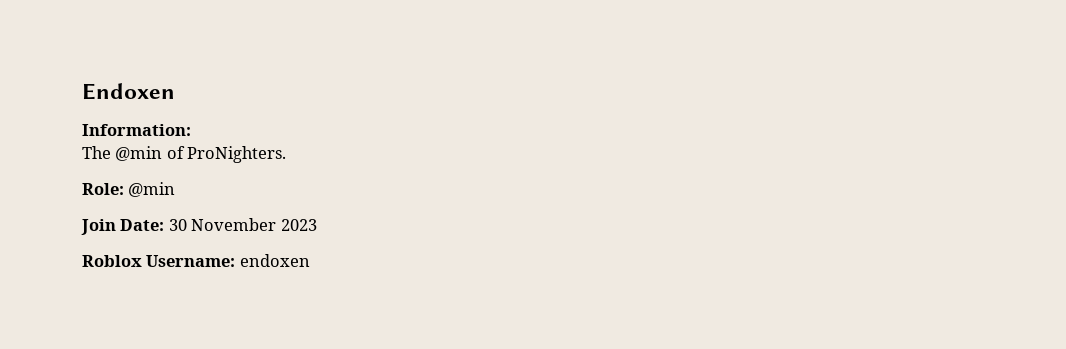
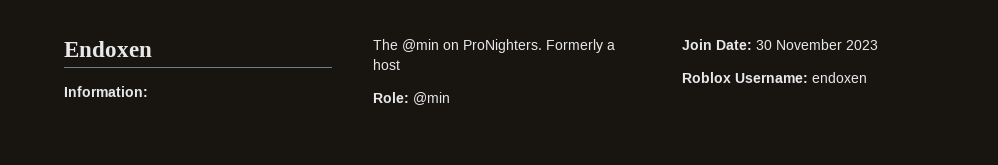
- The @min of ProNighters.
+ The @min on ProNighters. Formerly a host

